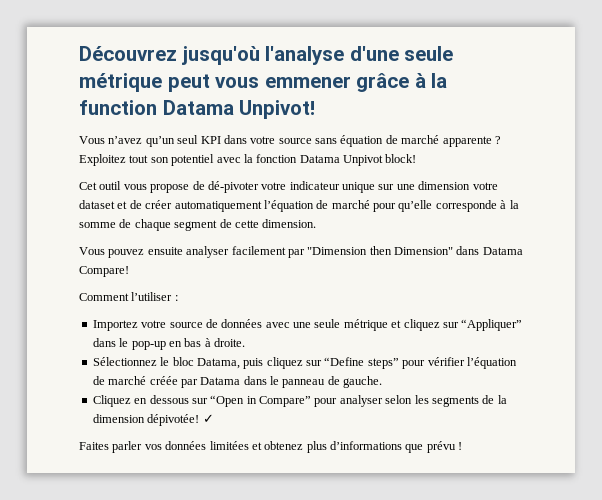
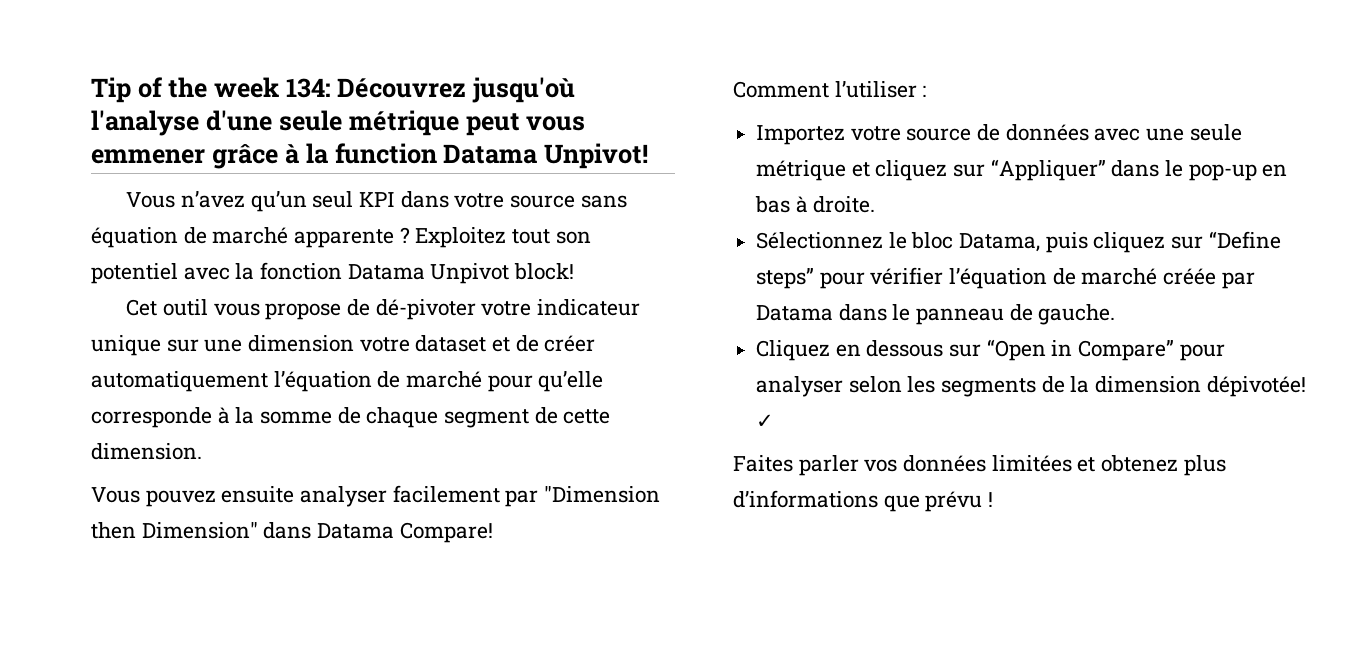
- Découvrez jusqu'où l'analyse d'une seule métrique peut vous emmener grâce à la function Datama Unpivot!
+ Tip of the week 134: Découvrez jusqu'où l'analyse d'une seule métrique peut vous emmener grâce à la function Datama Unpivot!

